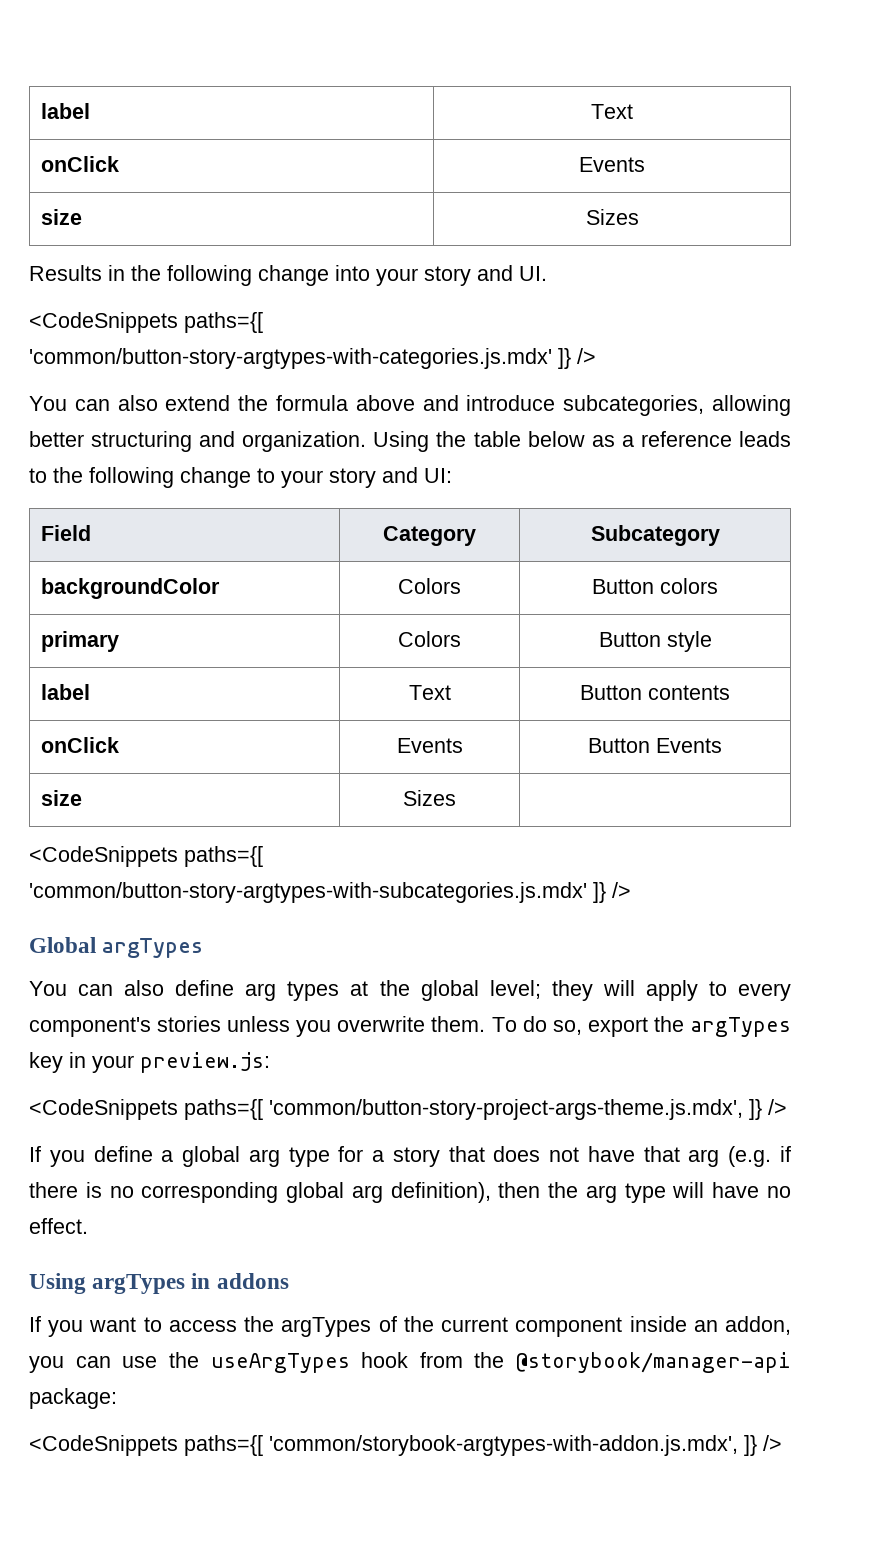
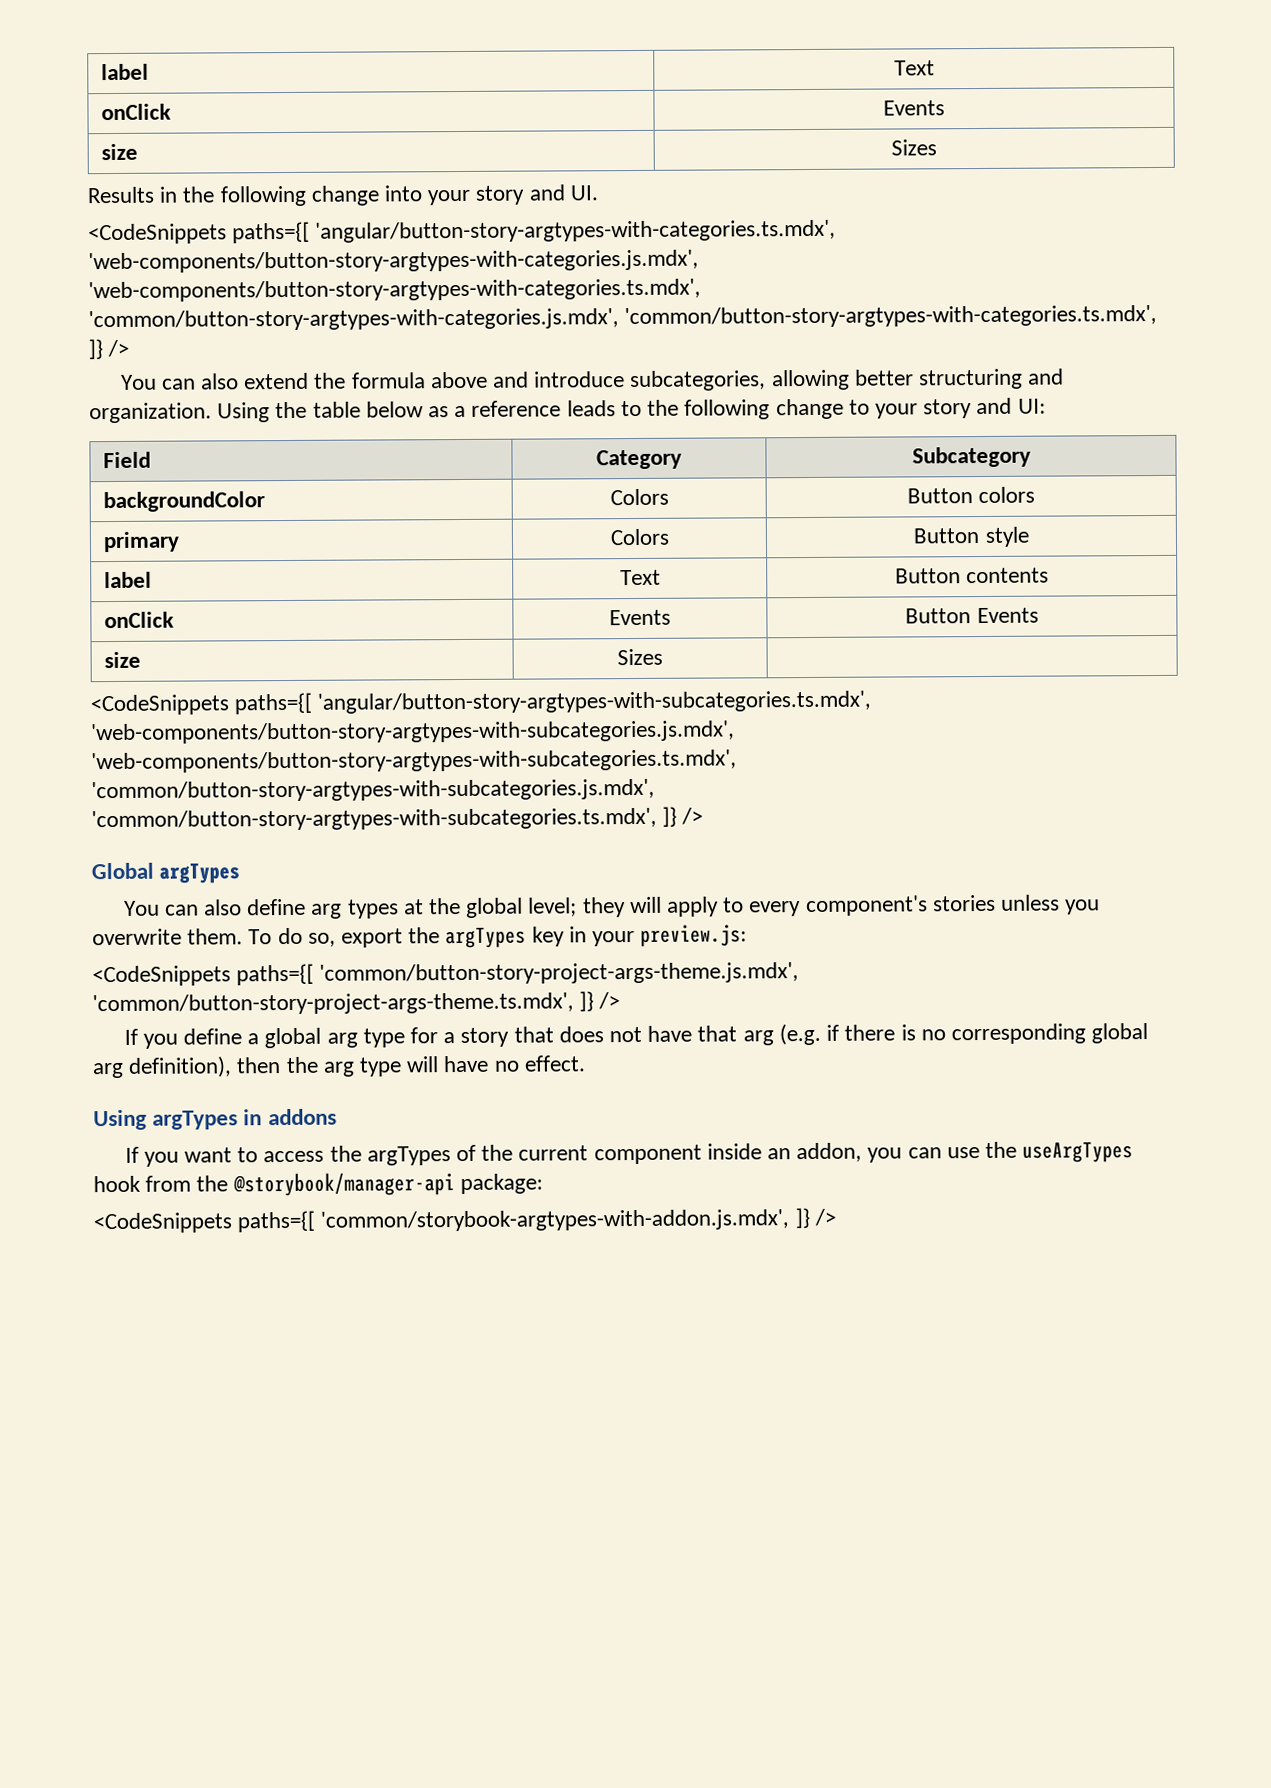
- <CodeSnippets paths={[ 'common/button-story-argtypes-with-categories.js.mdx' ]} />
+ <CodeSnippets paths={[ 'angular/button-story-argtypes-with-categories.ts.mdx', 'web-components/button-story-argtypes-with-categories.js.mdx', 'web-components/button-story-argtypes-with-categories.ts.mdx', 'common/button-story-argtypes-with-categories.js.mdx', 'common/button-story-argtypes-with-categories.ts.mdx', ]} />
- <CodeSnippets paths={[ 'common/button-story-argtypes-with-subcategories.js.mdx' ]} />
+ <CodeSnippets paths={[ 'angular/button-story-argtypes-with-subcategories.ts.mdx', 'web-components/button-story-argtypes-with-subcategories.js.mdx', 'web-components/button-story-argtypes-with-subcategories.ts.mdx', 'common/button-story-argtypes-with-subcategories.js.mdx', 'common/button-story-argtypes-with-subcategories.ts.mdx', ]} />
- <CodeSnippets paths={[ 'common/button-story-project-args-theme.js.mdx', ]} />
+ <CodeSnippets paths={[ 'common/button-story-project-args-theme.js.mdx', 'common/button-story-project-args-theme.ts.mdx', ]} />

